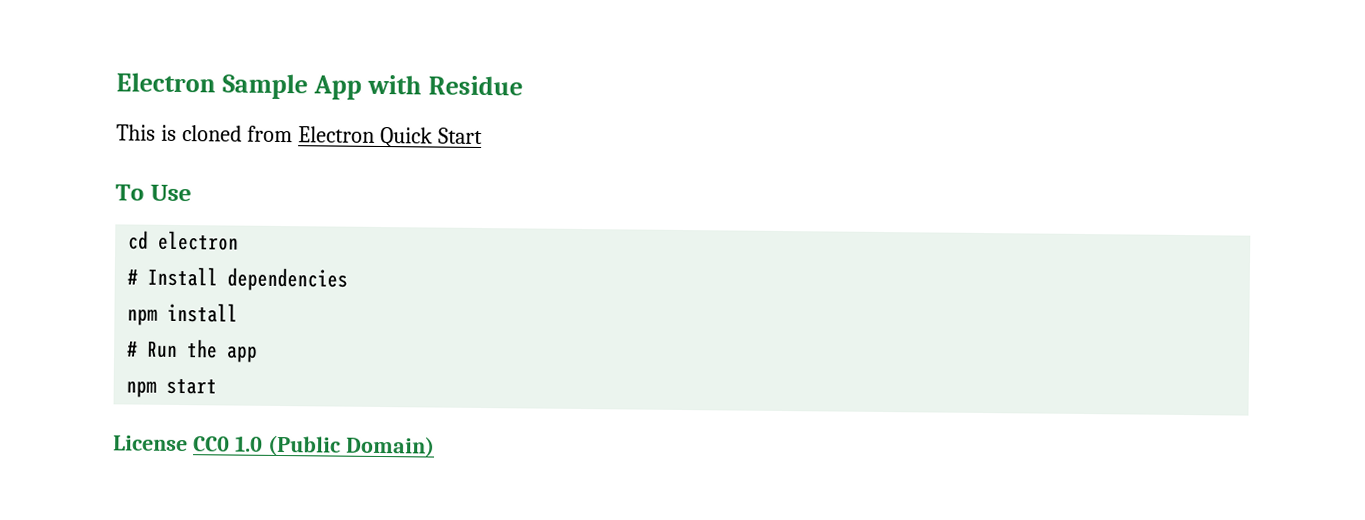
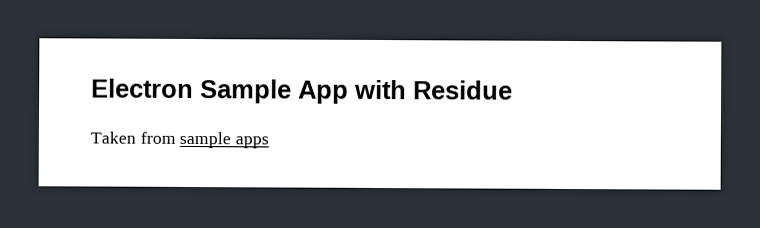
- This is cloned from Electron Quick Start
- To Use
- cd electron
- # Install dependencies
- npm install
- # Run the app
- npm start
- License CC0 1.0 (Public Domain)
+ Taken from sample apps

